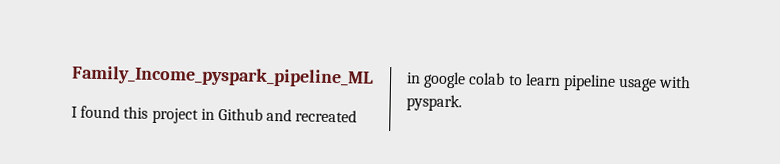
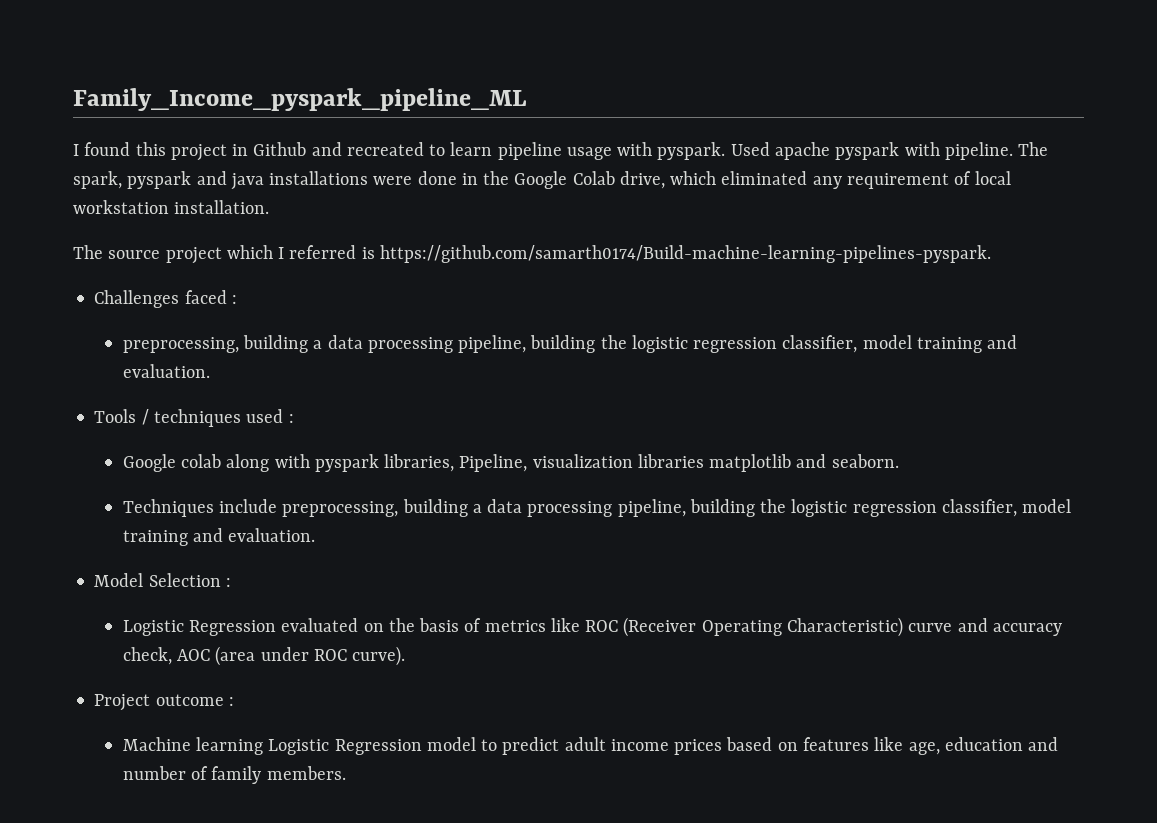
- I found this project in Github and recreated in google colab to learn pipeline usage with pyspark.
+ I found this project in Github and recreated to learn pipeline usage with pyspark.
+ Used apache pyspark with pipeline. The spark, pyspark and java installations were done in the Google Colab drive, which eliminated any requirement of local workstation installation.
+ The source project which I referred is https://github.com/samarth0174/Build-machine-learning-pipelines-pyspark.
+ Challenges faced :
+ preprocessing, building a data processing pipeline, building the logistic regression classifier, model training and evaluation.
+ Tools / techniques used :
+ Google colab along with pyspark libraries, Pipeline, visualization libraries matplotlib and seaborn.
+ Techniques include preprocessing, building a data processing pipeline, building the logistic regression classifier, model training and evaluation.
+ Model Selection :
+ Logistic Regression evaluated on the basis of metrics like ROC (Receiver Operating Characteristic) curve and accuracy check, AOC (area under ROC curve).
+ Project outcome :
+ Machine learning Logistic Regression model to predict adult income prices based on features like age, education and number of family members.

